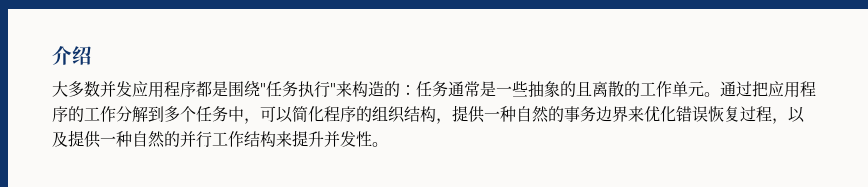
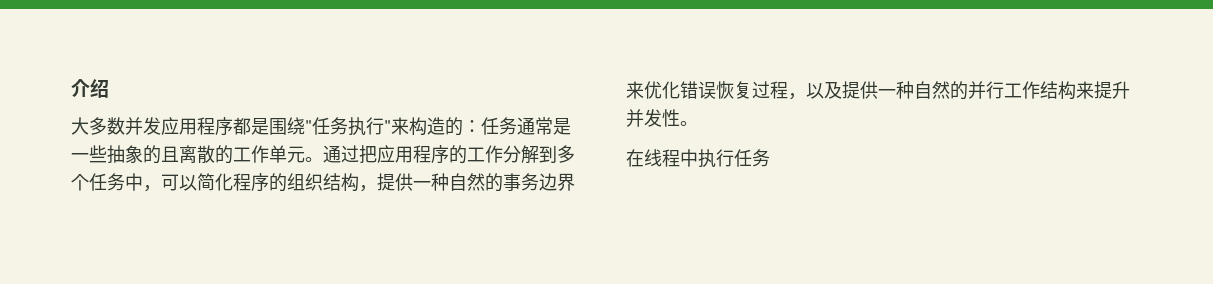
+ 在线程中执行任务

